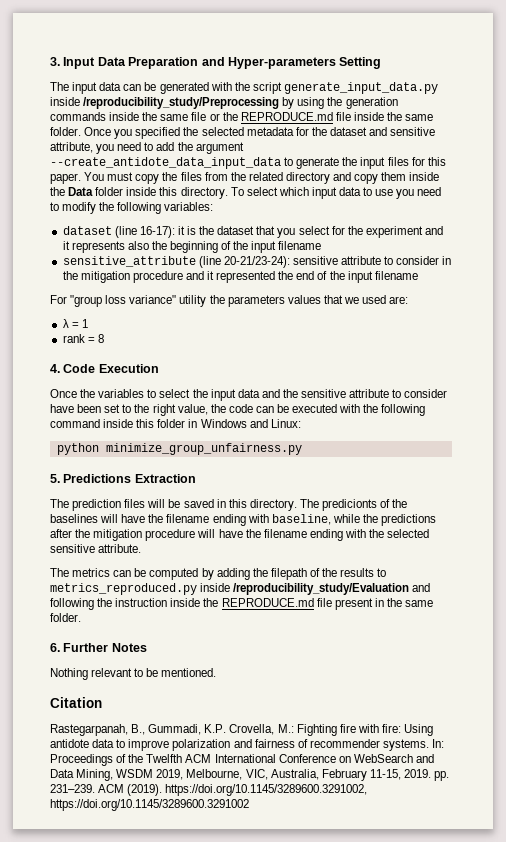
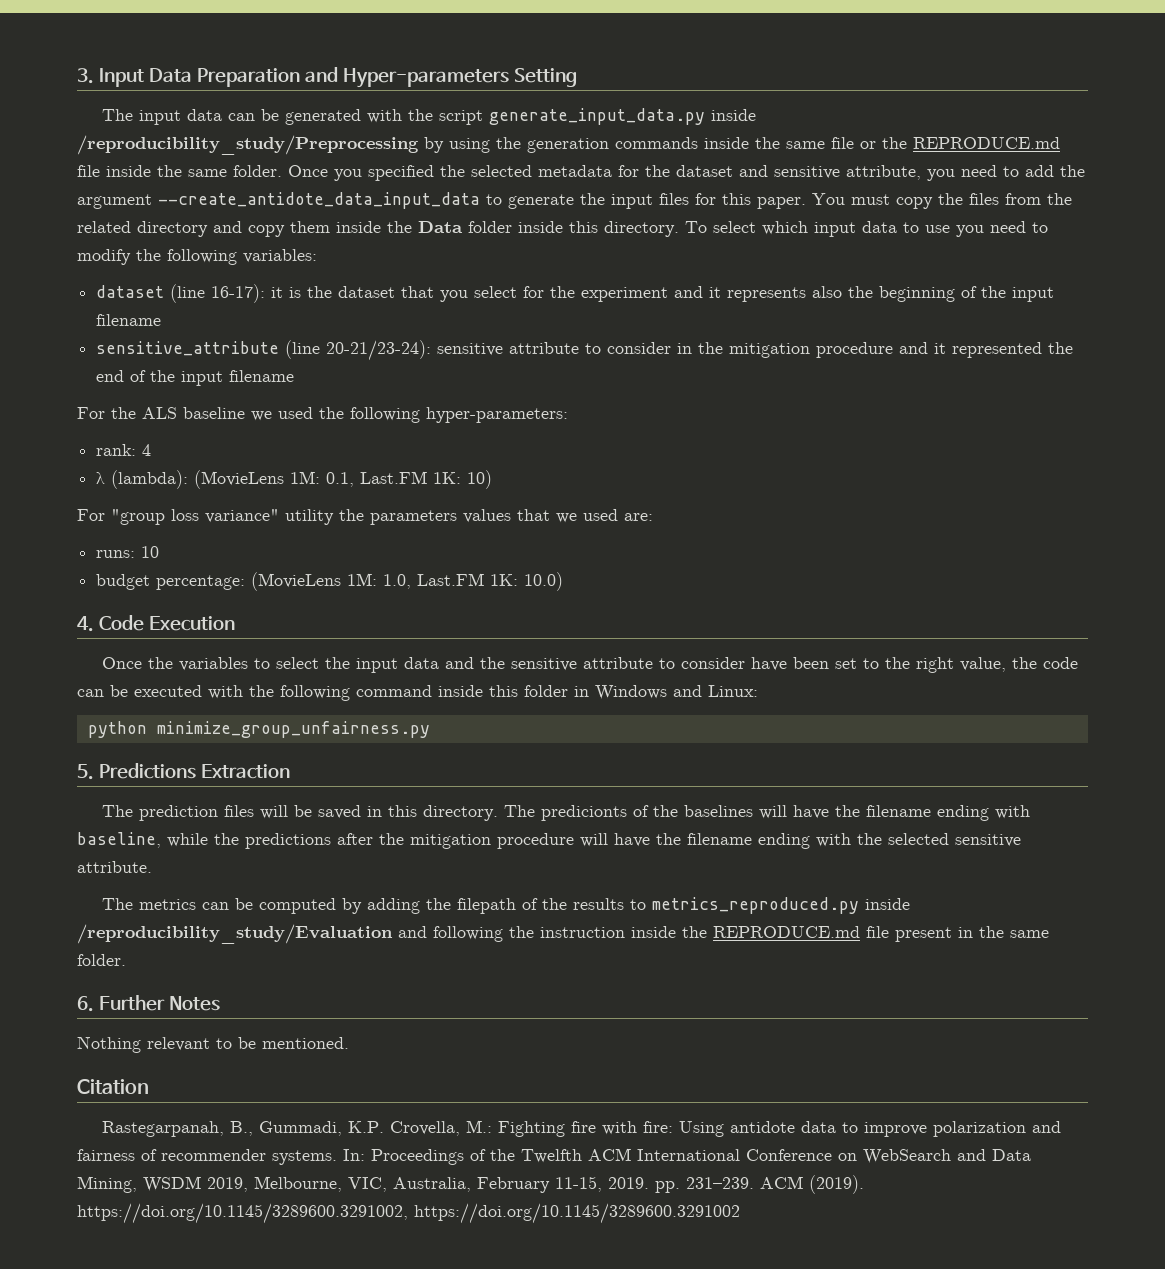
+ For the ALS baseline we used the following hyper-parameters:
+ rank: 4
+ λ (lambda): (MovieLens 1M: 0.1, Last.FM 1K: 10)
- λ = 1
- rank = 8
+ runs: 10
+ budget percentage: (MovieLens 1M: 1.0, Last.FM 1K: 10.0)

